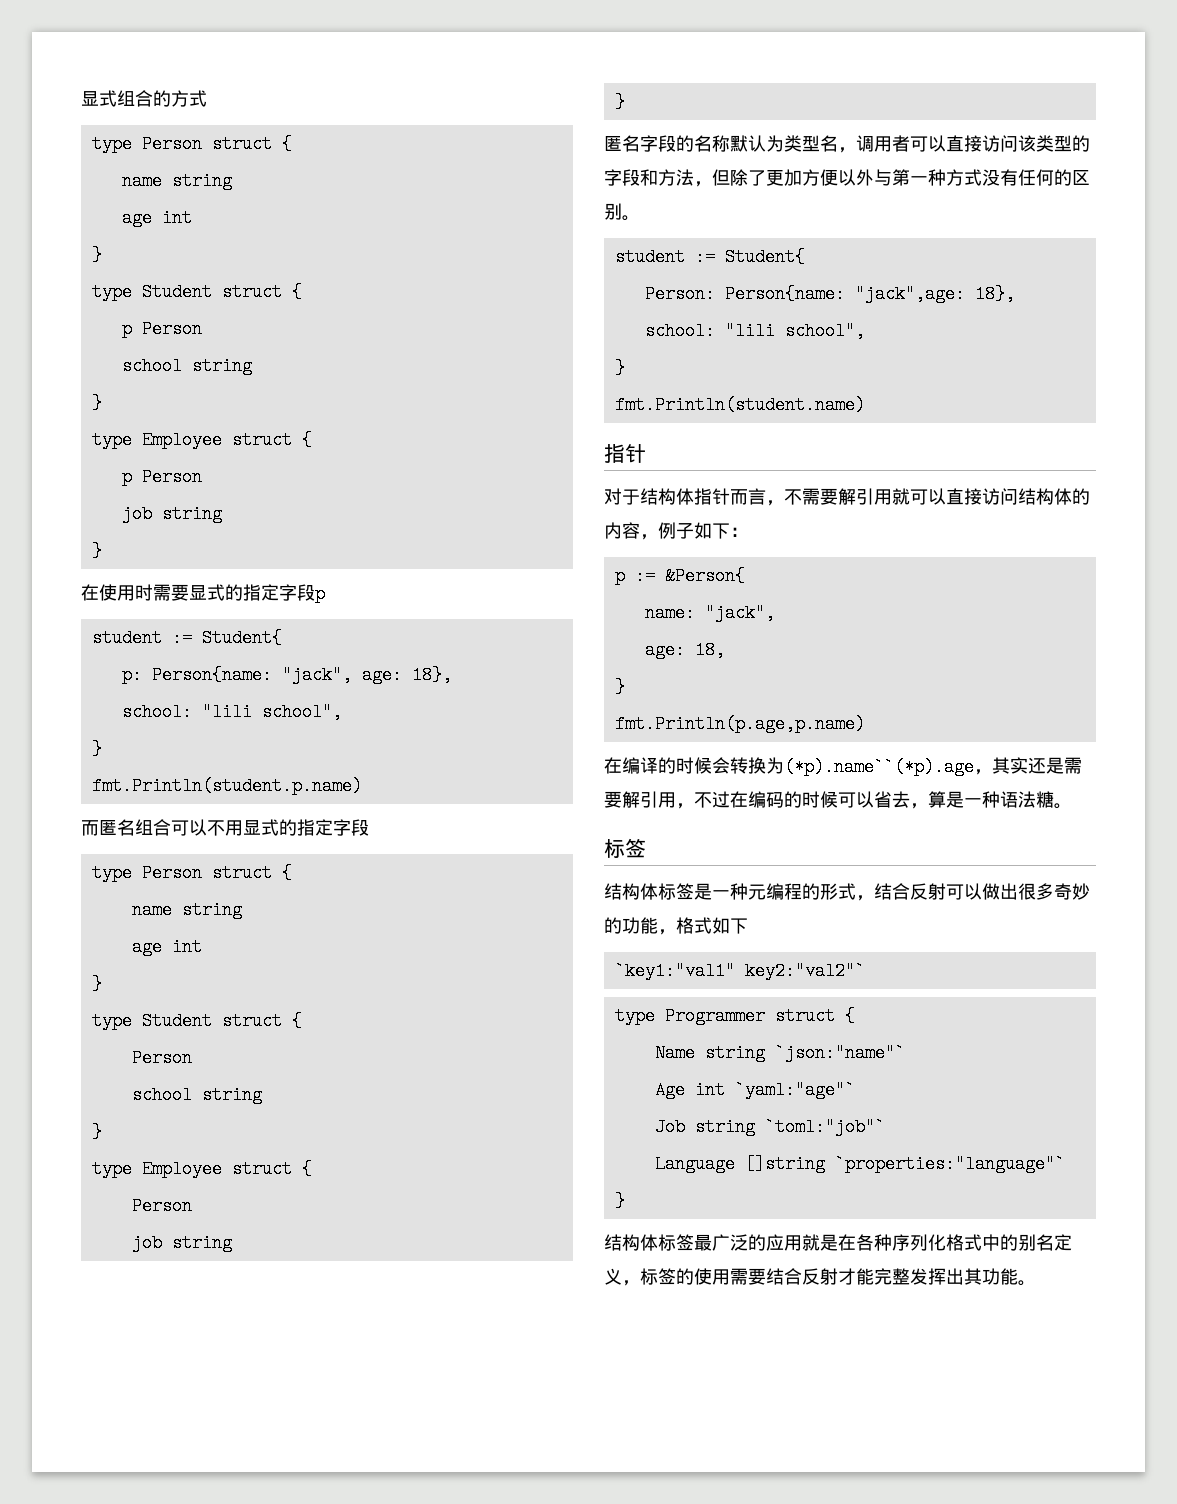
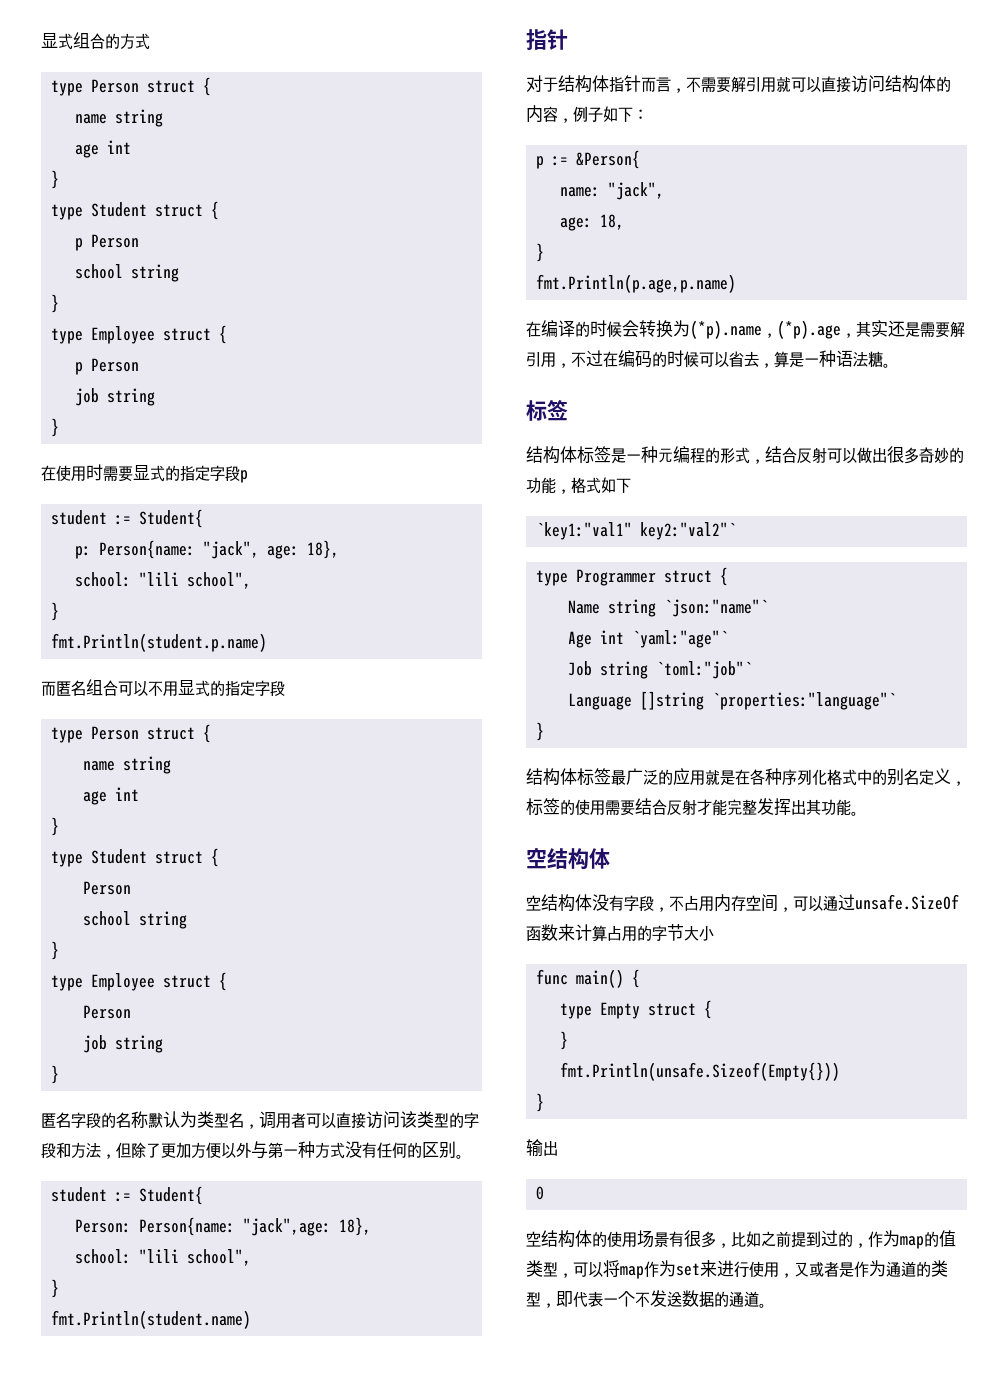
- 在编译的时候会转换为(*p).name``(*p).age，其实还是需要解引用，不过在编码的时候可以省去，算是一种语法糖。
+ 在编译的时候会转换为(*p).name，(*p).age，其实还是需要解引用，不过在编码的时候可以省去，算是一种语法糖。
  结构体标签最广泛的应用就是在各种序列化格式中的别名定义，标签的使用需要结合反射才能完整发挥出其功能。
+ 空结构体
+ 空结构体没有字段，不占用内存空间，可以通过unsafe.SizeOf函数来计算占用的字节大小
+ func main() {
+ type Empty struct {
+ }
+ fmt.Println(unsafe.Sizeof(Empty{}))
+ }
+ 输出
+ 0
+ 空结构体的使用场景有很多，比如之前提到过的，作为map的值类型，可以将map作为set来进行使用，又或者是作为通道的类型，即代表一个不发送数据的通道。

